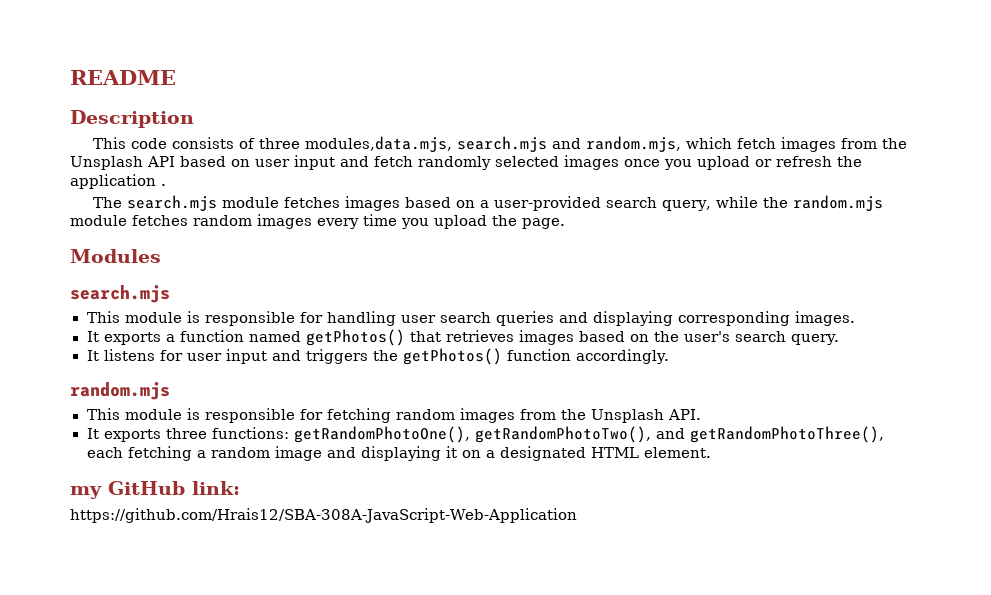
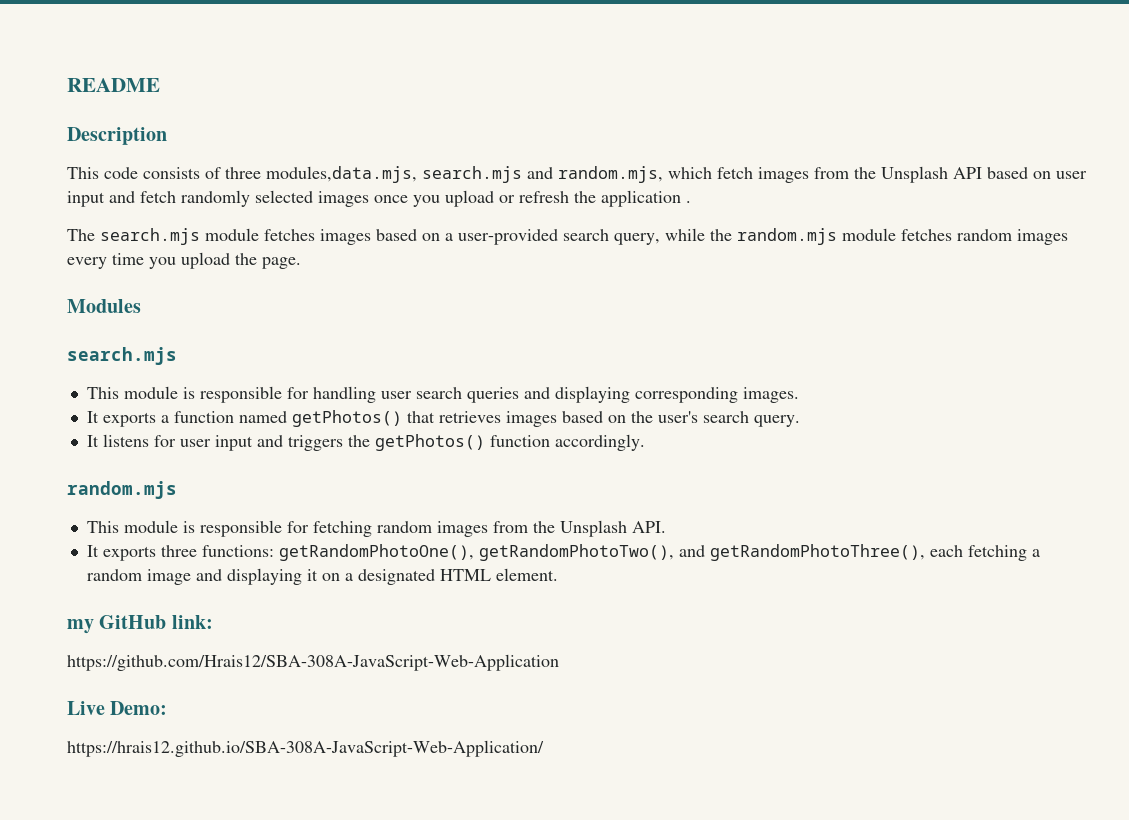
+ Live Demo:
+ https://hrais12.github.io/SBA-308A-JavaScript-Web-Application/

